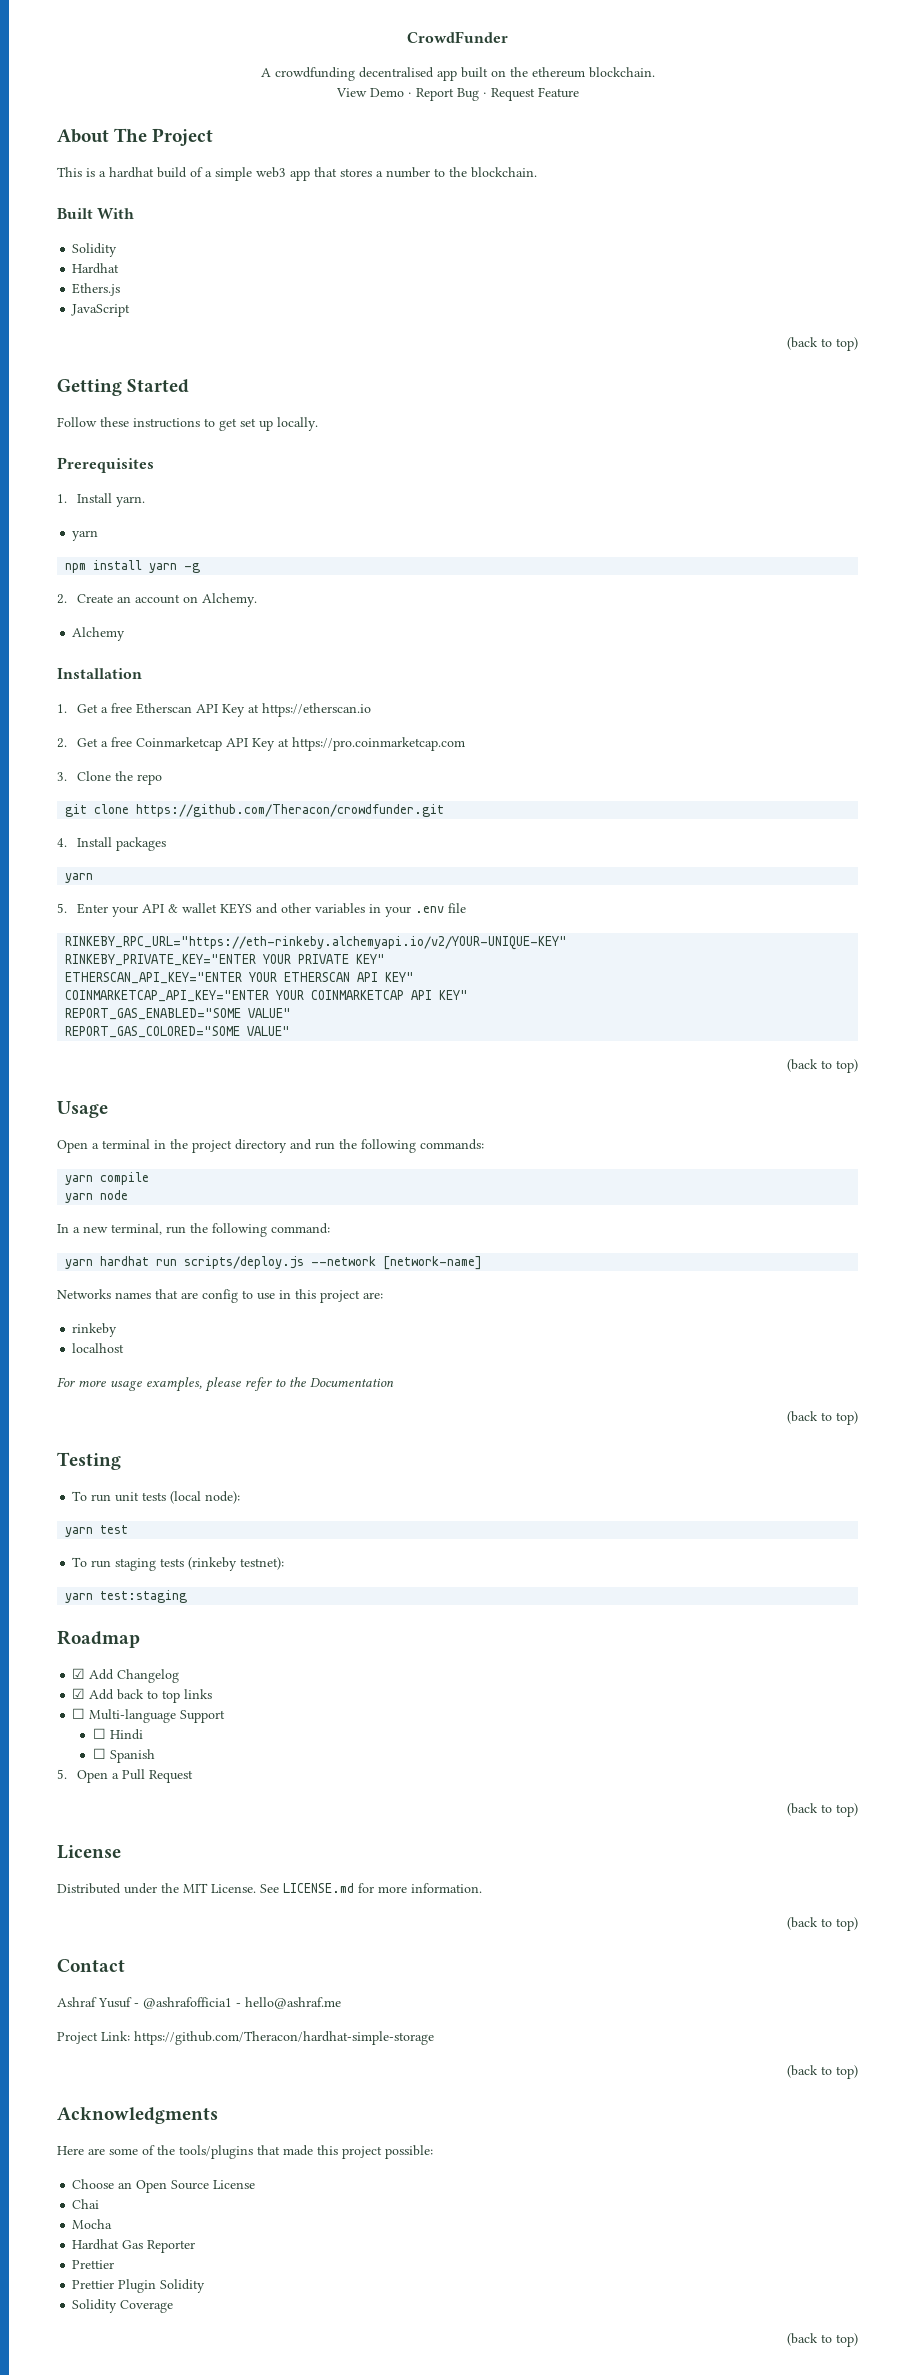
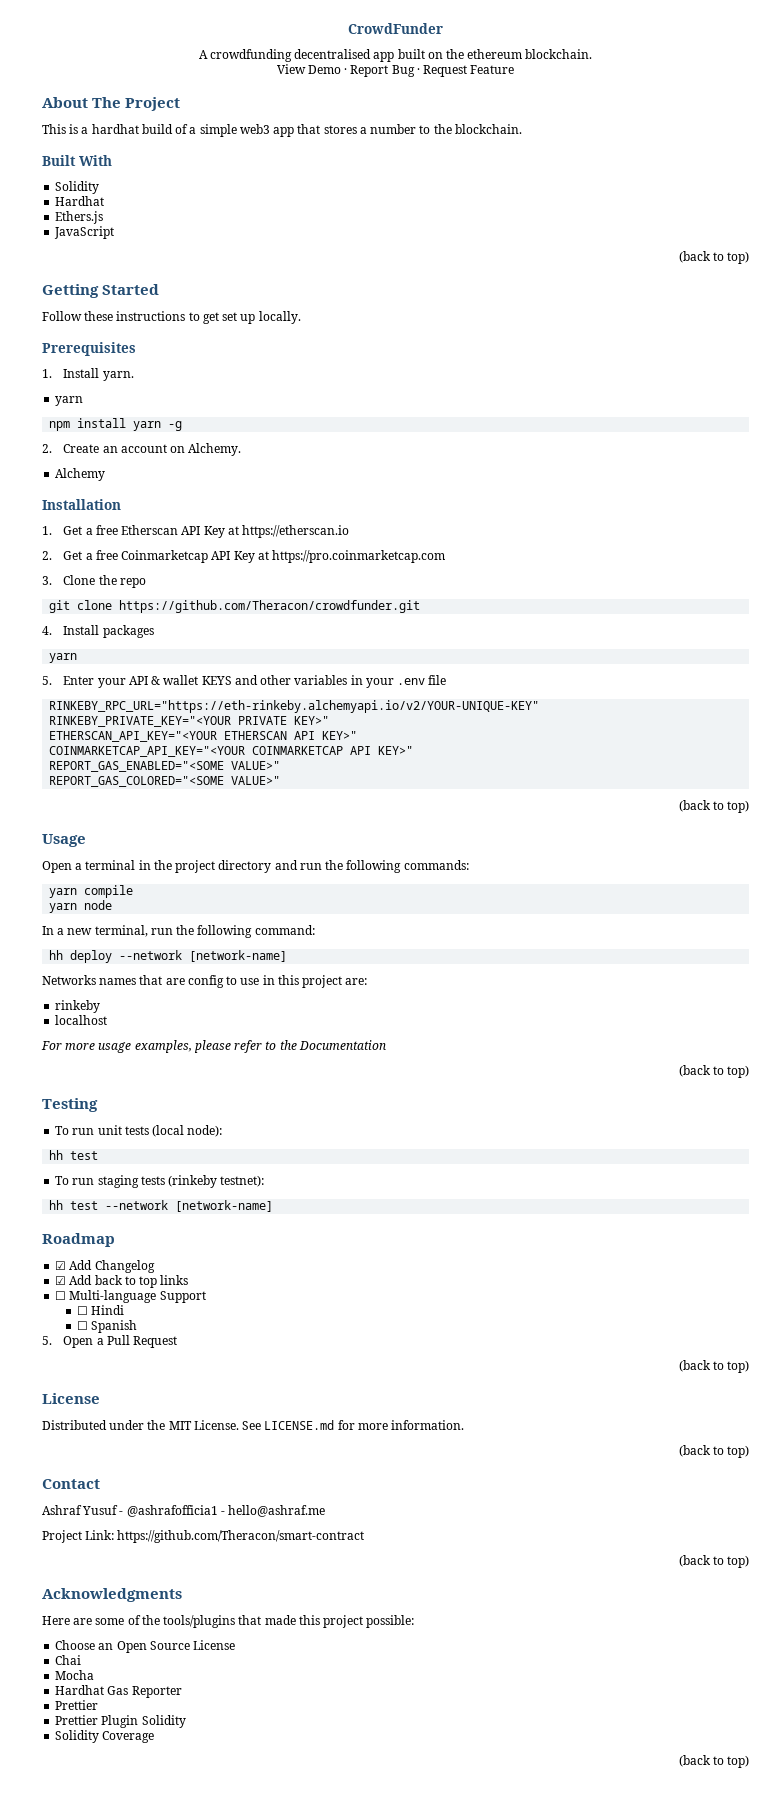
- RINKEBY_PRIVATE_KEY="ENTER YOUR PRIVATE KEY"
- ETHERSCAN_API_KEY="ENTER YOUR ETHERSCAN API KEY"
- COINMARKETCAP_API_KEY="ENTER YOUR COINMARKETCAP API KEY"
- REPORT_GAS_ENABLED="SOME VALUE"
- REPORT_GAS_COLORED="SOME VALUE"
+ RINKEBY_PRIVATE_KEY="<YOUR PRIVATE KEY>"
+ ETHERSCAN_API_KEY="<YOUR ETHERSCAN API KEY>"
+ COINMARKETCAP_API_KEY="<YOUR COINMARKETCAP API KEY>"
+ REPORT_GAS_ENABLED="<SOME VALUE>"
+ REPORT_GAS_COLORED="<SOME VALUE>"
- yarn hardhat run scripts/deploy.js --network [network-name]
+ hh deploy --network [network-name]
  To run unit tests (local node):
- yarn test
+ hh test
- yarn test:staging
+ hh test --network [network-name]
- Project Link: https://github.com/Theracon/hardhat-simple-storage
+ Project Link: https://github.com/Theracon/smart-contract

